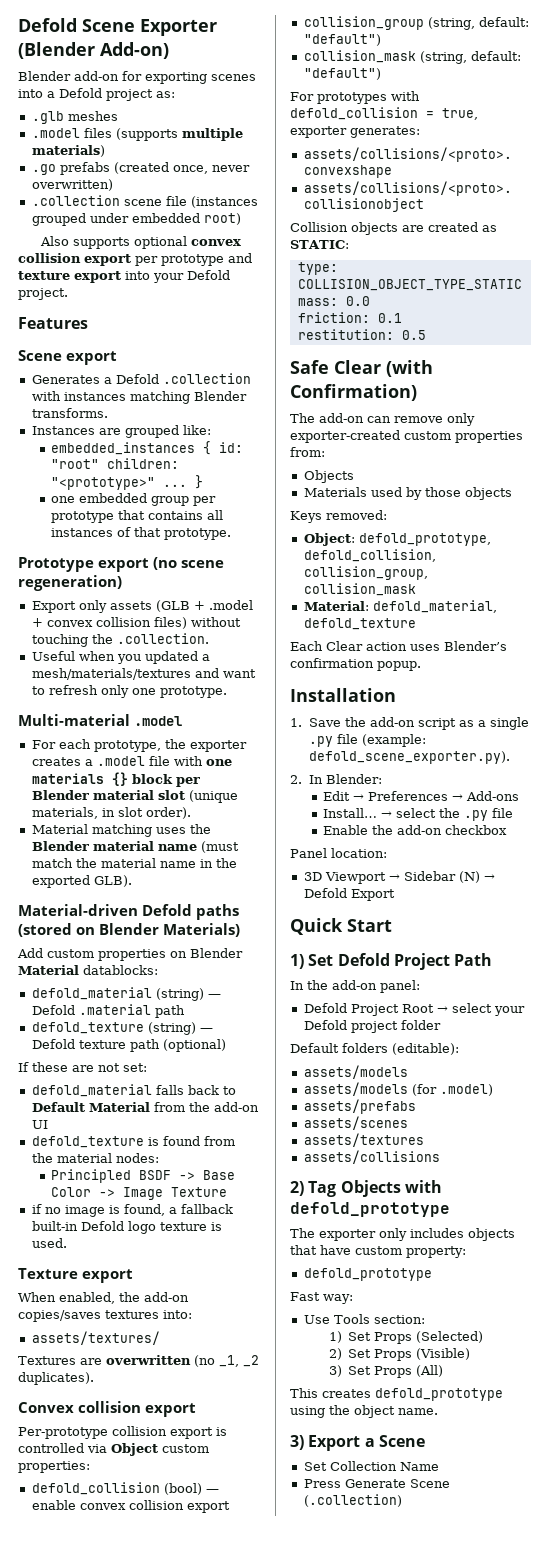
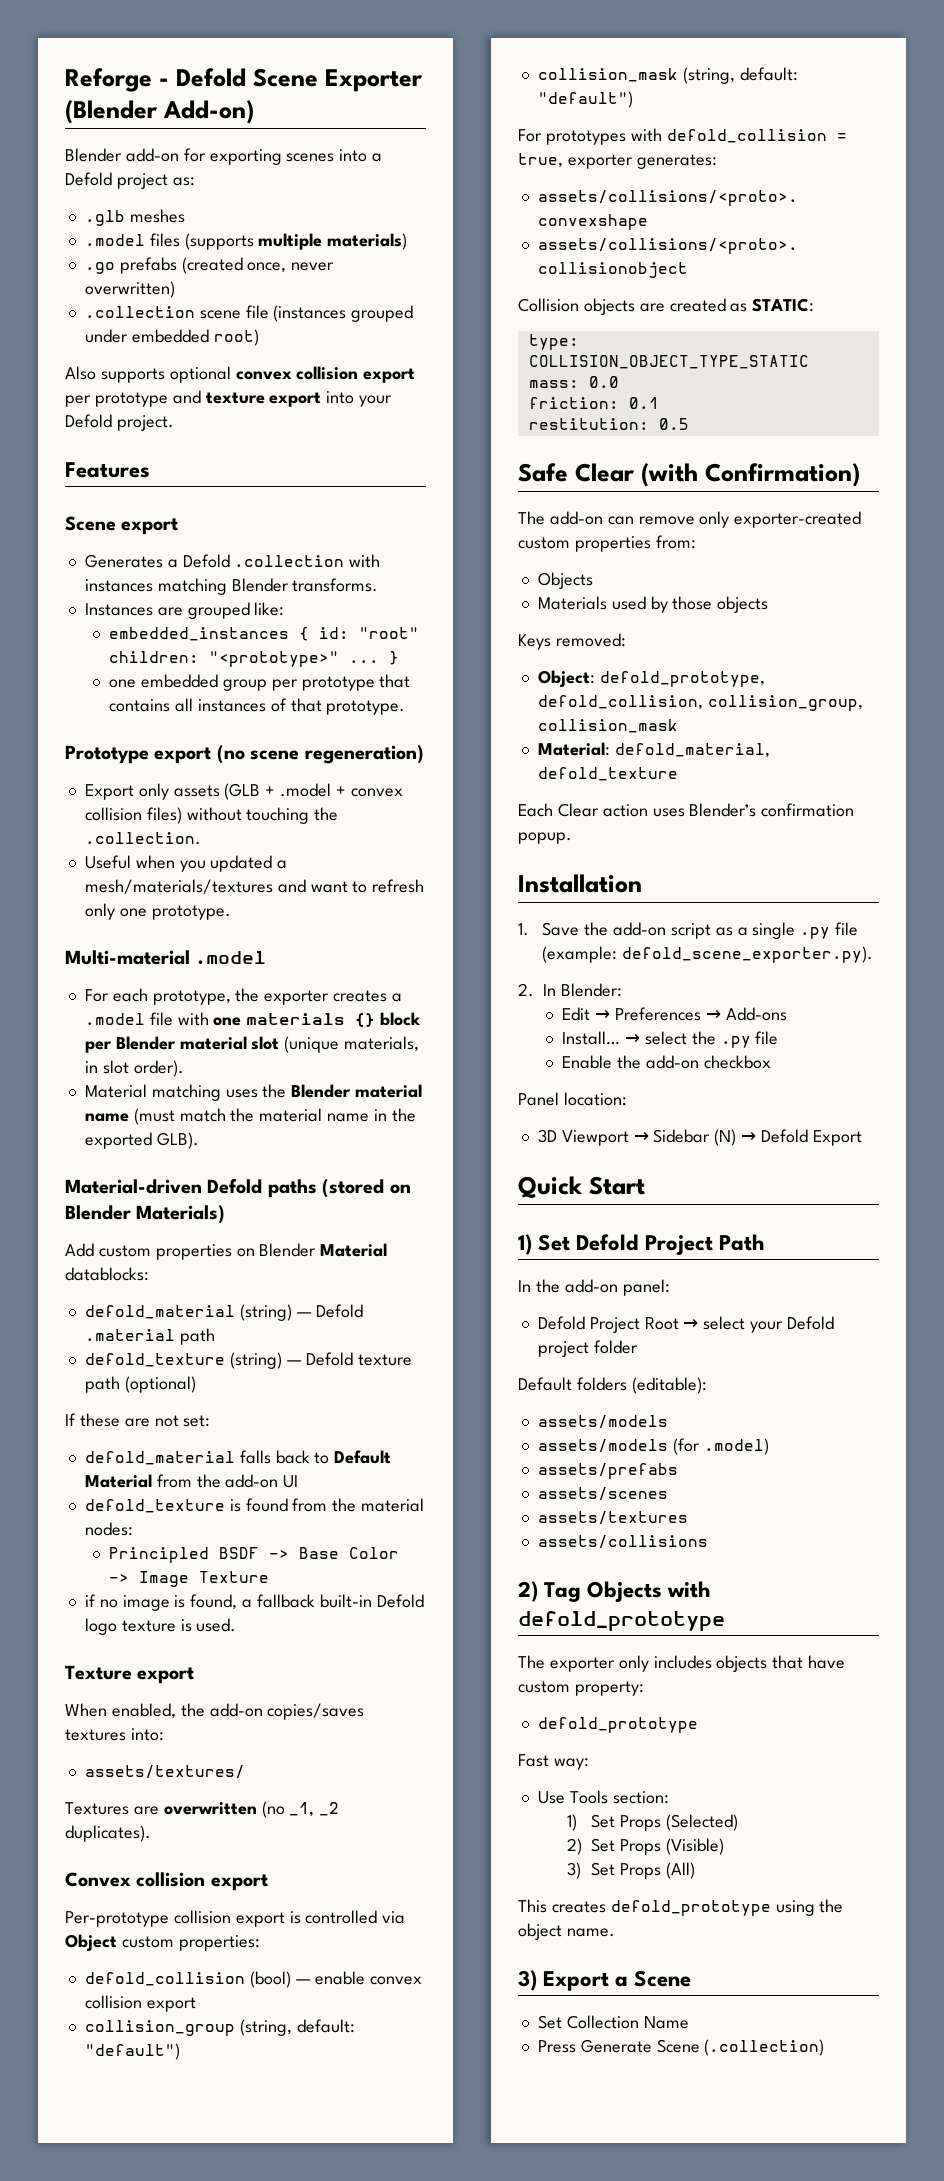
- Defold Scene Exporter (Blender Add-on)
+ Reforge - Defold Scene Exporter (Blender Add-on)

